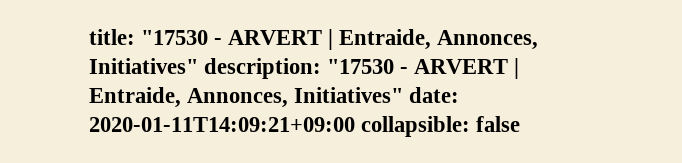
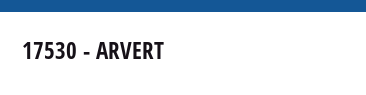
- title: "17530 - ARVERT | Entraide, Annonces, Initiatives" description: "17530 - ARVERT | Entraide, Annonces, Initiatives" date: 2020-01-11T14:09:21+09:00 collapsible: false
+ 17530 - ARVERT

